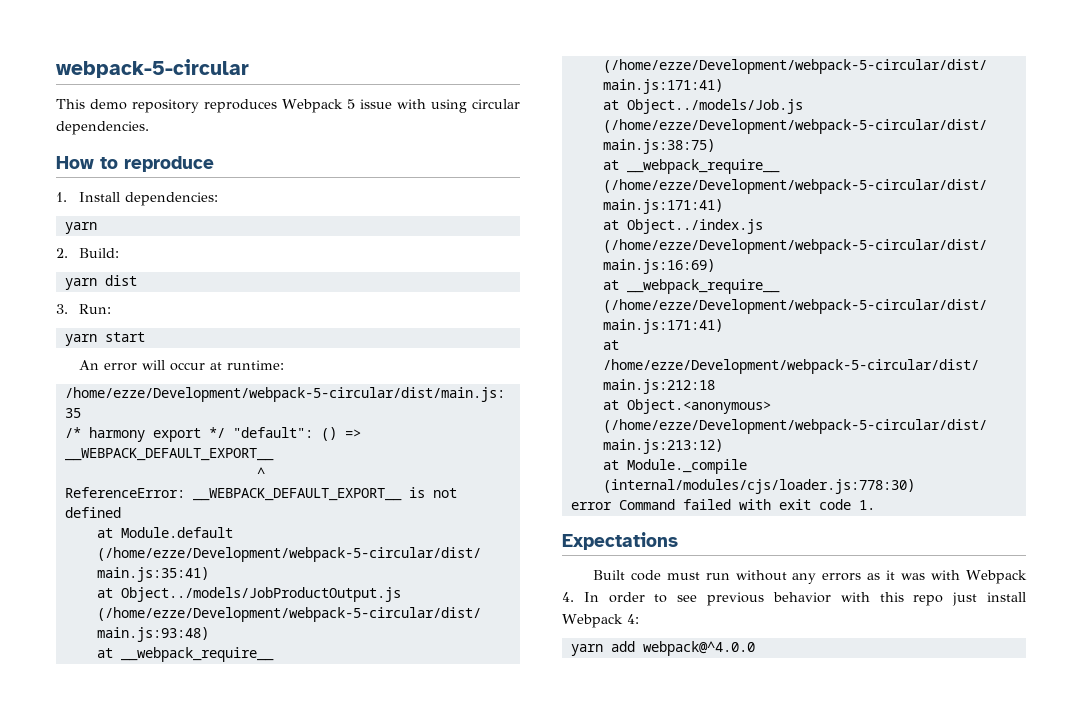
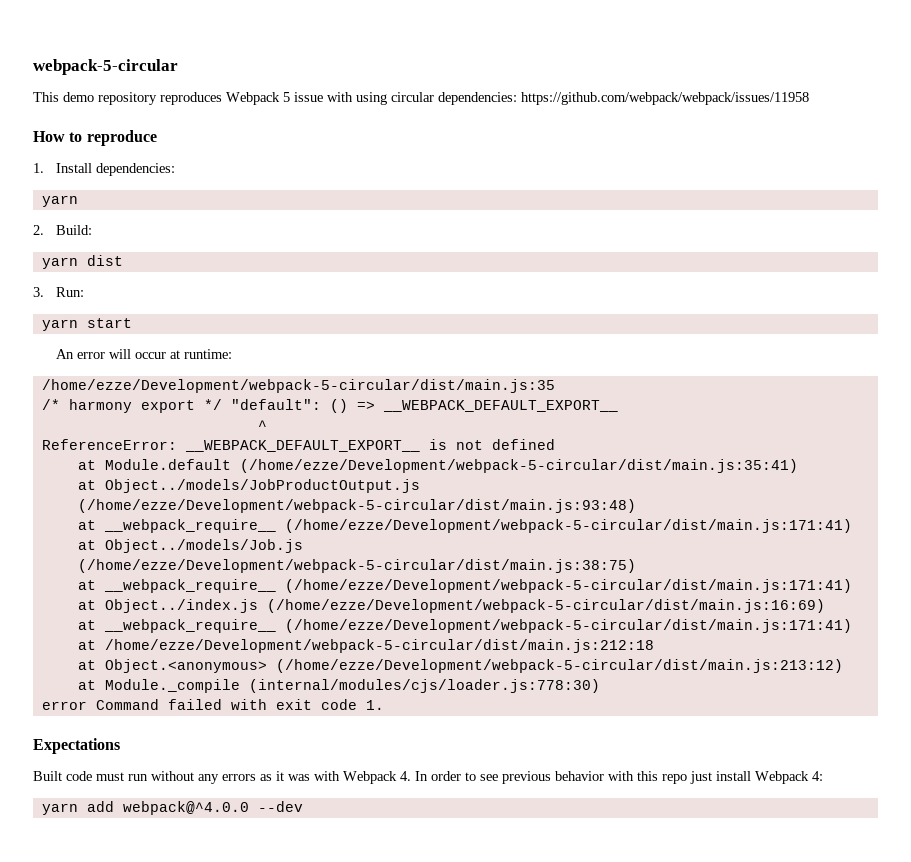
- This demo repository reproduces Webpack 5 issue with using circular dependencies.
+ This demo repository reproduces Webpack 5 issue with using circular dependencies: https://github.com/webpack/webpack/issues/11958
- yarn add webpack@^4.0.0
+ yarn add webpack@^4.0.0 --dev

